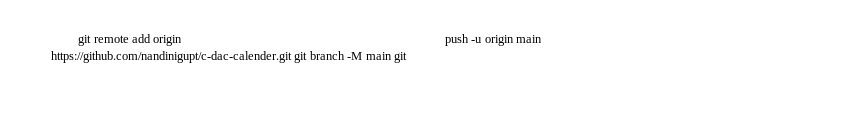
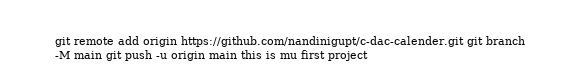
- git remote add origin https://github.com/nandinigupt/c-dac-calender.git git branch -M main git push -u origin main
+ git remote add origin https://github.com/nandinigupt/c-dac-calender.git git branch -M main git push -u origin main this is mu first project

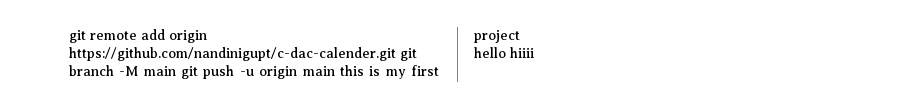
- git remote add origin https://github.com/nandinigupt/c-dac-calender.git git branch -M main git push -u origin main this is mu first project
+ git remote add origin https://github.com/nandinigupt/c-dac-calender.git git branch -M main git push -u origin main this is my first project
+ hello hiiii

